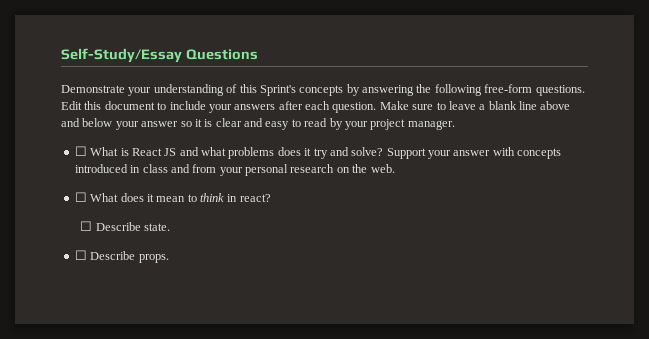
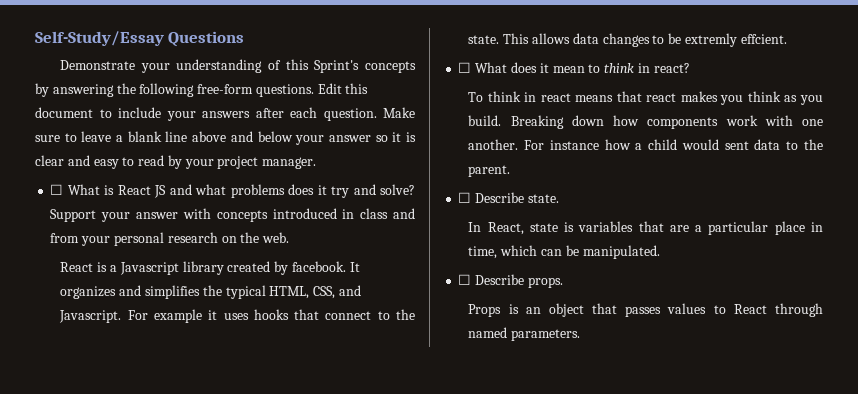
+ React is a Javascript library created by facebook. It organizes and simplifies the typical HTML, CSS, and Javascript. For example it uses hooks that connect to the state. This allows data changes to be extremly effcient.
+ To think in react means that react makes you think as you build. Breaking down how components work with one another. For instance how a child would sent data to the parent.
  ☐ Describe state.
+ In React, state is variables that are a particular place in time, which can be manipulated.
  ☐ Describe props.
+ Props is an object that passes values to React through named parameters.

